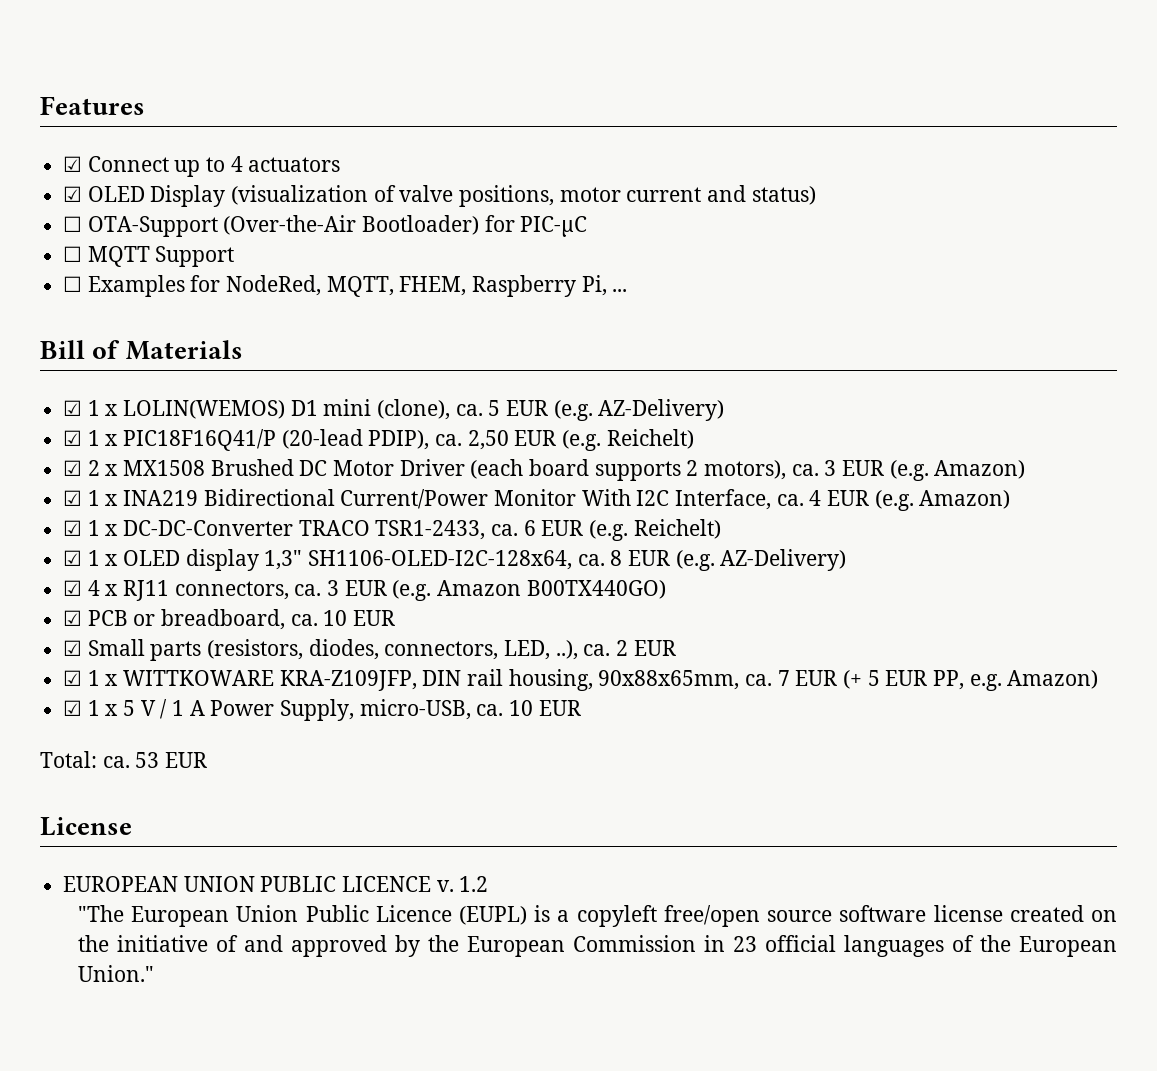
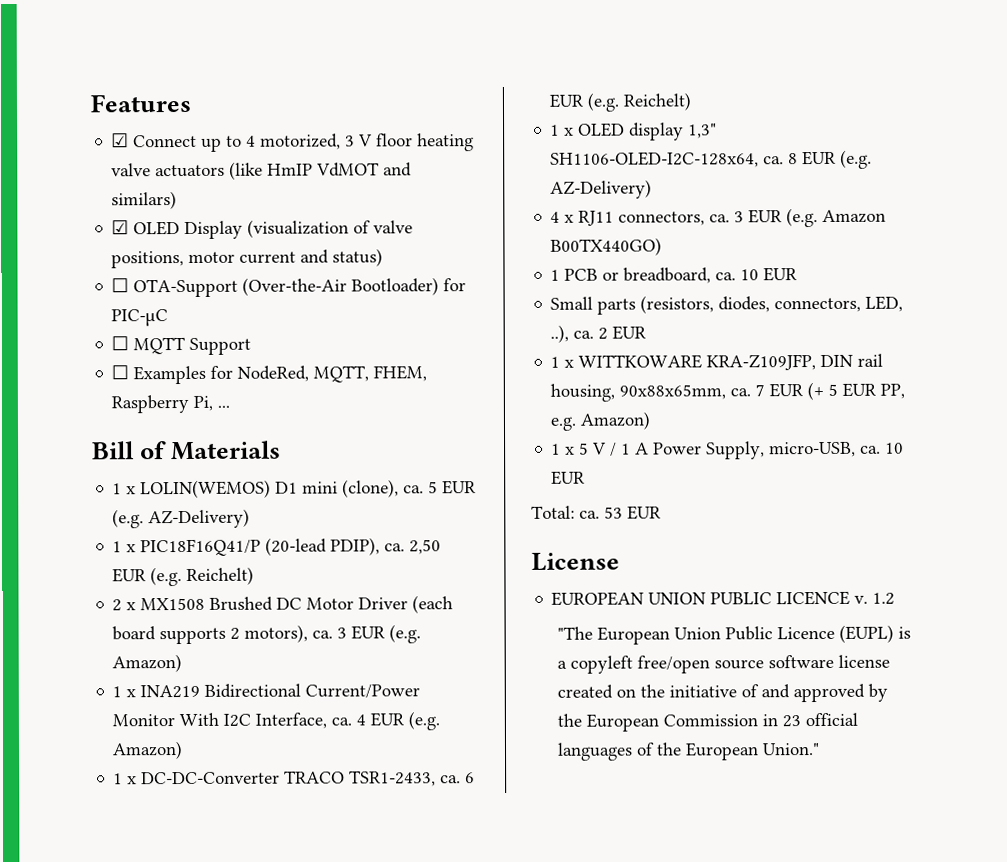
- ☑ Connect up to 4 actuators
+ ☑ Connect up to 4 motorized, 3 V floor heating valve actuators (like HmIP VdMOT and similars)
- ☑ 1 x LOLIN(WEMOS) D1 mini (clone), ca. 5 EUR (e.g. AZ-Delivery)
+ 1 x LOLIN(WEMOS) D1 mini (clone), ca. 5 EUR (e.g. AZ-Delivery)
- ☑ 1 x PIC18F16Q41/P (20-lead PDIP), ca. 2,50 EUR (e.g. Reichelt)
+ 1 x PIC18F16Q41/P (20-lead PDIP), ca. 2,50 EUR (e.g. Reichelt)
- ☑ 2 x MX1508 Brushed DC Motor Driver (each board supports 2 motors), ca. 3 EUR (e.g. Amazon)
+ 2 x MX1508 Brushed DC Motor Driver (each board supports 2 motors), ca. 3 EUR (e.g. Amazon)
- ☑ 1 x INA219 Bidirectional Current/Power Monitor With I2C Interface, ca. 4 EUR (e.g. Amazon)
+ 1 x INA219 Bidirectional Current/Power Monitor With I2C Interface, ca. 4 EUR (e.g. Amazon)
- ☑ 1 x DC-DC-Converter TRACO TSR1-2433, ca. 6 EUR (e.g. Reichelt)
+ 1 x DC-DC-Converter TRACO TSR1-2433, ca. 6 EUR (e.g. Reichelt)
- ☑ 1 x OLED display 1,3" SH1106-OLED-I2C-128x64, ca. 8 EUR (e.g. AZ-Delivery)
+ 1 x OLED display 1,3" SH1106-OLED-I2C-128x64, ca. 8 EUR (e.g. AZ-Delivery)
- ☑ 4 x RJ11 connectors, ca. 3 EUR (e.g. Amazon B00TX440GO)
+ 4 x RJ11 connectors, ca. 3 EUR (e.g. Amazon B00TX440GO)
- ☑ PCB or breadboard, ca. 10 EUR
+ 1 PCB or breadboard, ca. 10 EUR
- ☑ Small parts (resistors, diodes, connectors, LED, ..), ca. 2 EUR
+ Small parts (resistors, diodes, connectors, LED, ..), ca. 2 EUR
- ☑ 1 x WITTKOWARE KRA-Z109JFP, DIN rail housing, 90x88x65mm, ca. 7 EUR (+ 5 EUR PP, e.g. Amazon)
+ 1 x WITTKOWARE KRA-Z109JFP, DIN rail housing, 90x88x65mm, ca. 7 EUR (+ 5 EUR PP, e.g. Amazon)
- ☑ 1 x 5 V / 1 A Power Supply, micro-USB, ca. 10 EUR
+ 1 x 5 V / 1 A Power Supply, micro-USB, ca. 10 EUR

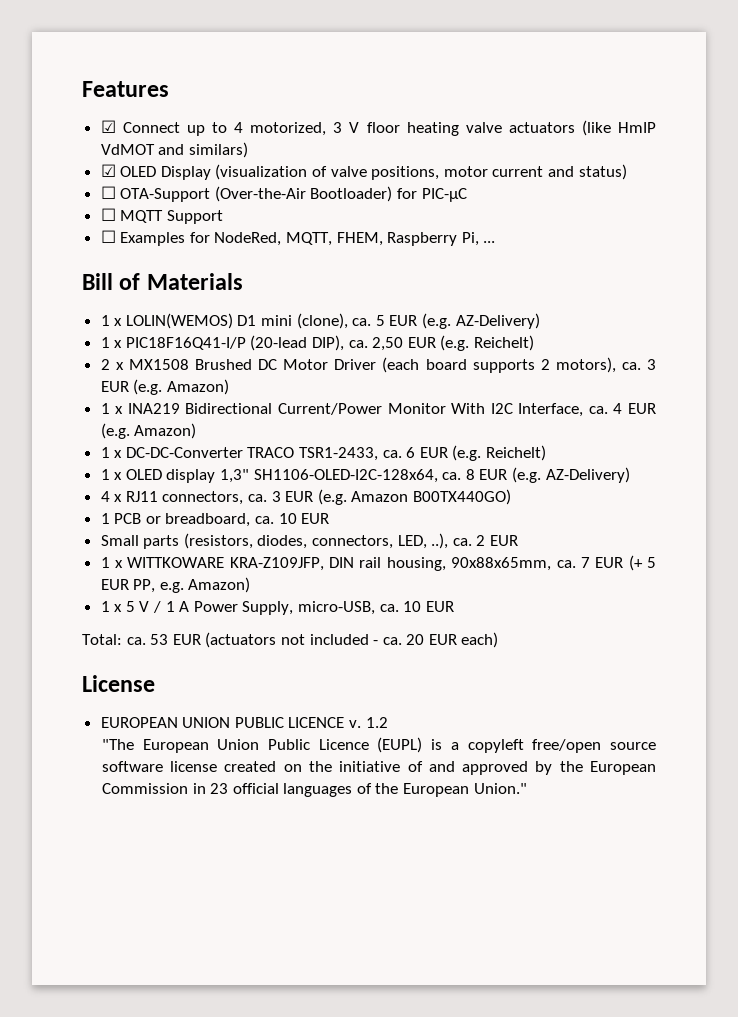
- 1 x PIC18F16Q41/P (20-lead PDIP), ca. 2,50 EUR (e.g. Reichelt)
+ 1 x PIC18F16Q41-I/P (20-lead DIP), ca. 2,50 EUR (e.g. Reichelt)
- Total: ca. 53 EUR
+ Total: ca. 53 EUR (actuators not included - ca. 20 EUR each)

